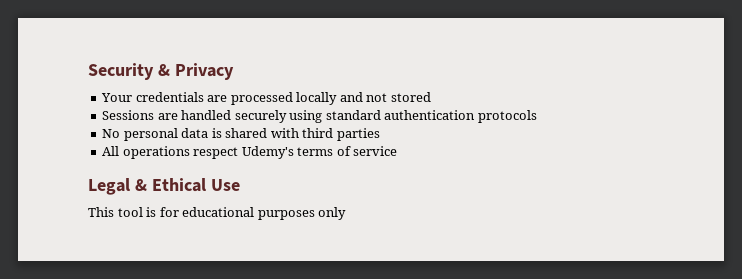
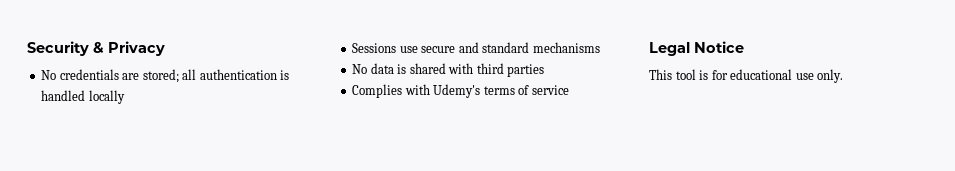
- Your credentials are processed locally and not stored
- Sessions are handled securely using standard authentication protocols
- No personal data is shared with third parties
+ No credentials are stored; all authentication is handled locally
+ Sessions use secure and standard mechanisms
+ No data is shared with third parties
- All operations respect Udemy's terms of service
+ Complies with Udemy's terms of service
- Legal & Ethical Use
+ Legal Notice
- This tool is for educational purposes only
+ This tool is for educational use only.

